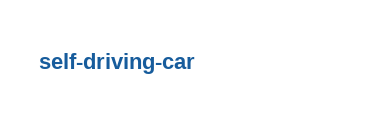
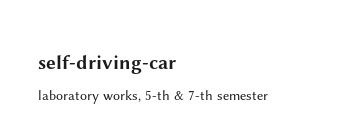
+ laboratory works, 5-th & 7-th semester

